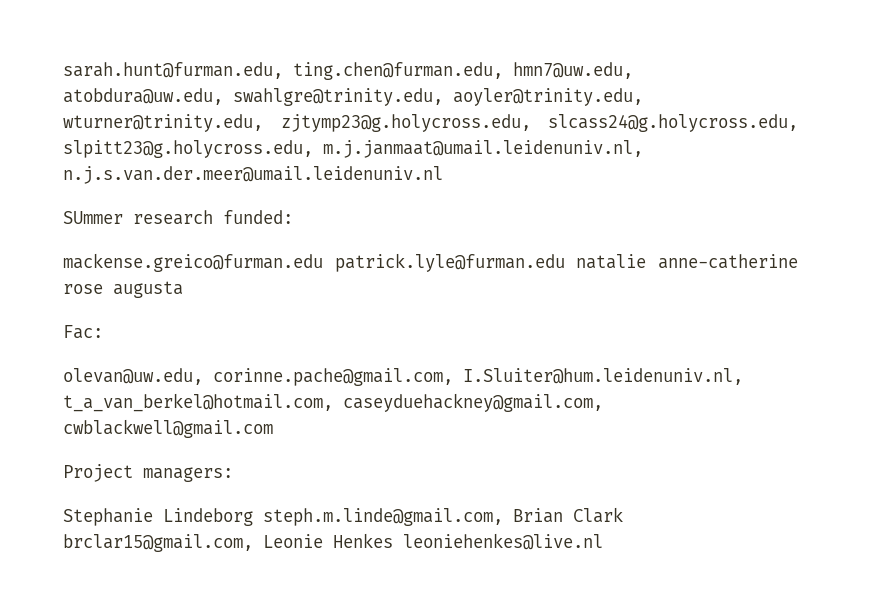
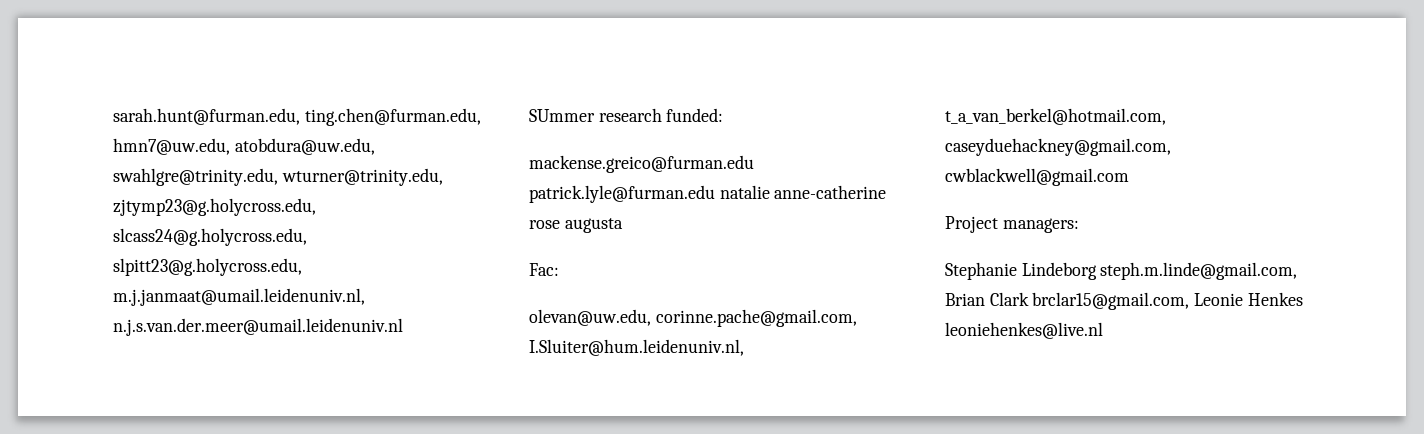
- sarah.hunt@furman.edu, ting.chen@furman.edu, hmn7@uw.edu, atobdura@uw.edu, swahlgre@trinity.edu, aoyler@trinity.edu, wturner@trinity.edu, zjtymp23@g.holycross.edu, slcass24@g.holycross.edu, slpitt23@g.holycross.edu, m.j.janmaat@umail.leidenuniv.nl, n.j.s.van.der.meer@umail.leidenuniv.nl
+ sarah.hunt@furman.edu, ting.chen@furman.edu, hmn7@uw.edu, atobdura@uw.edu, swahlgre@trinity.edu, wturner@trinity.edu, zjtymp23@g.holycross.edu, slcass24@g.holycross.edu, slpitt23@g.holycross.edu, m.j.janmaat@umail.leidenuniv.nl, n.j.s.van.der.meer@umail.leidenuniv.nl

